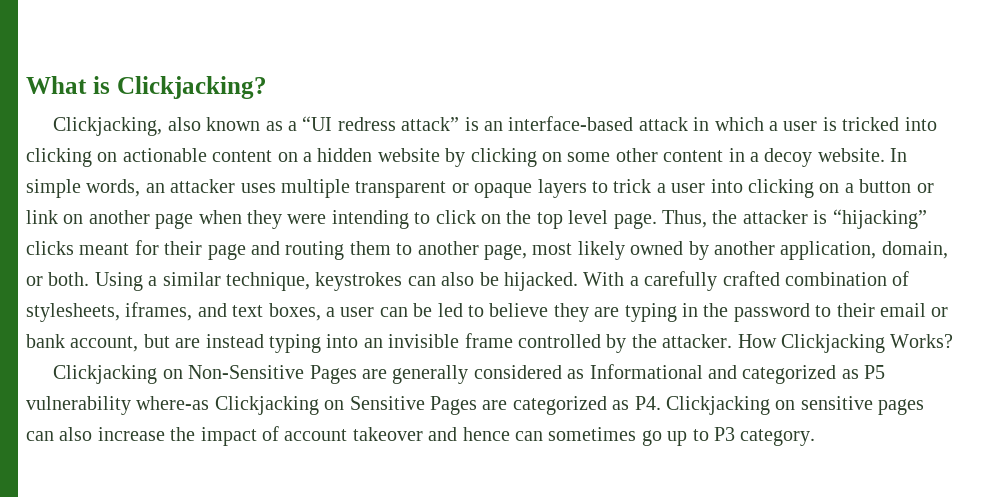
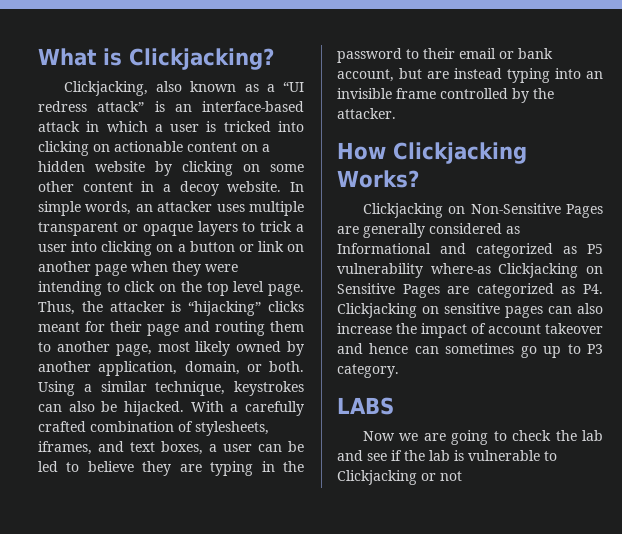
- With a carefully crafted combination of stylesheets, iframes, and text boxes, a user can be led to believe they are typing in the password to their email or bank account, but are instead typing into an invisible frame controlled by the attacker. How Clickjacking Works?
+ With a carefully crafted combination of stylesheets, iframes, and text boxes, a user can be led to believe they are typing in the password to their email or bank account, but are instead typing into an invisible frame controlled by the attacker.
+ How Clickjacking Works?
+ LABS
+ Now we are going to check the lab and see if the lab is vulnerable to Clickjacking or not

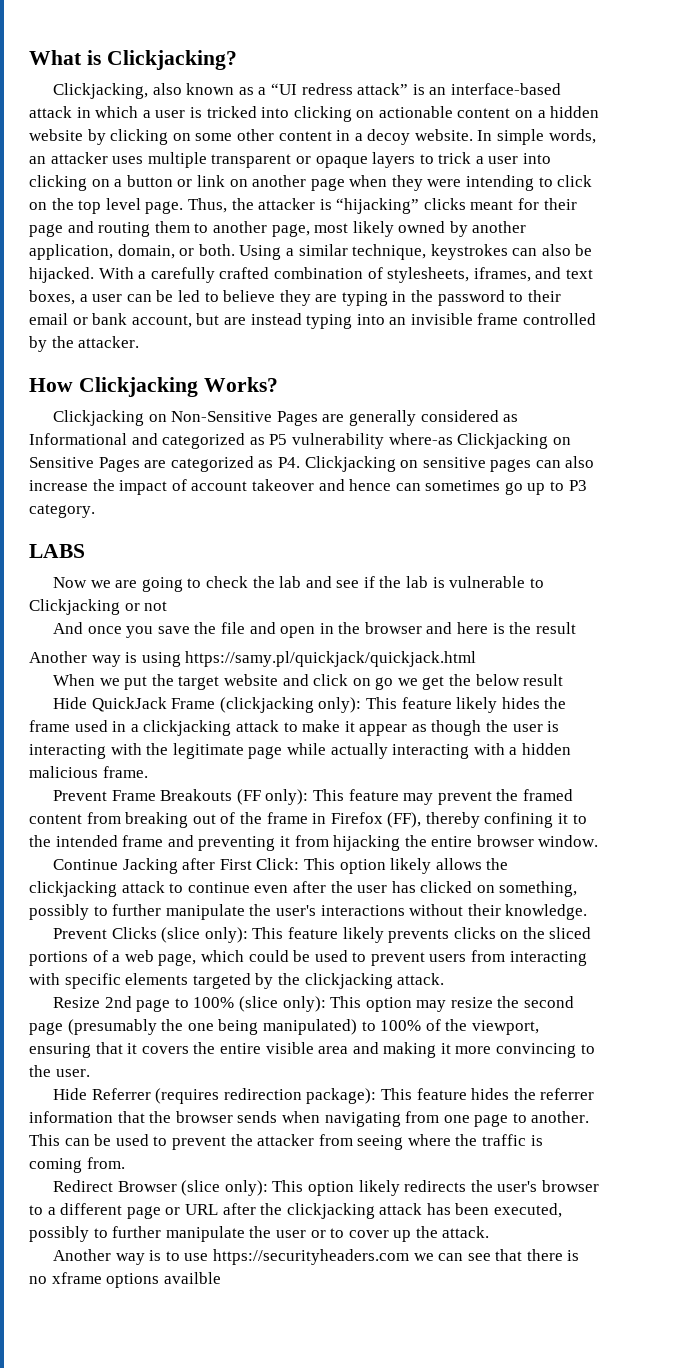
+ And once you save the file and open in the browser and here is the result
+ Another way is using https://samy.pl/quickjack/quickjack.html
+ When we put the target website and click on go we get the below result
+ Hide QuickJack Frame (clickjacking only): This feature likely hides the frame used in a clickjacking attack to make it appear as though the user is interacting with the legitimate page while actually interacting with a hidden malicious frame.
+ Prevent Frame Breakouts (FF only): This feature may prevent the framed content from breaking out of the frame in Firefox (FF), thereby confining it to the intended frame and preventing it from hijacking the entire browser window.
+ Continue Jacking after First Click: This option likely allows the clickjacking attack to continue even after the user has clicked on something, possibly to further manipulate the user's interactions without their knowledge.
+ Prevent Clicks (slice only): This feature likely prevents clicks on the sliced portions of a web page, which could be used to prevent users from interacting with specific elements targeted by the clickjacking attack.
+ Resize 2nd page to 100% (slice only): This option may resize the second page (presumably the one being manipulated) to 100% of the viewport, ensuring that it covers the entire visible area and making it more convincing to the user.
+ Hide Referrer (requires redirection package): This feature hides the referrer information that the browser sends when navigating from one page to another. This can be used to prevent the attacker from seeing where the traffic is coming from.
+ Redirect Browser (slice only): This option likely redirects the user's browser to a different page or URL after the clickjacking attack has been executed, possibly to further manipulate the user or to cover up the attack.
+ Another way is to use https://securityheaders.com we can see that there is no xframe options availble

